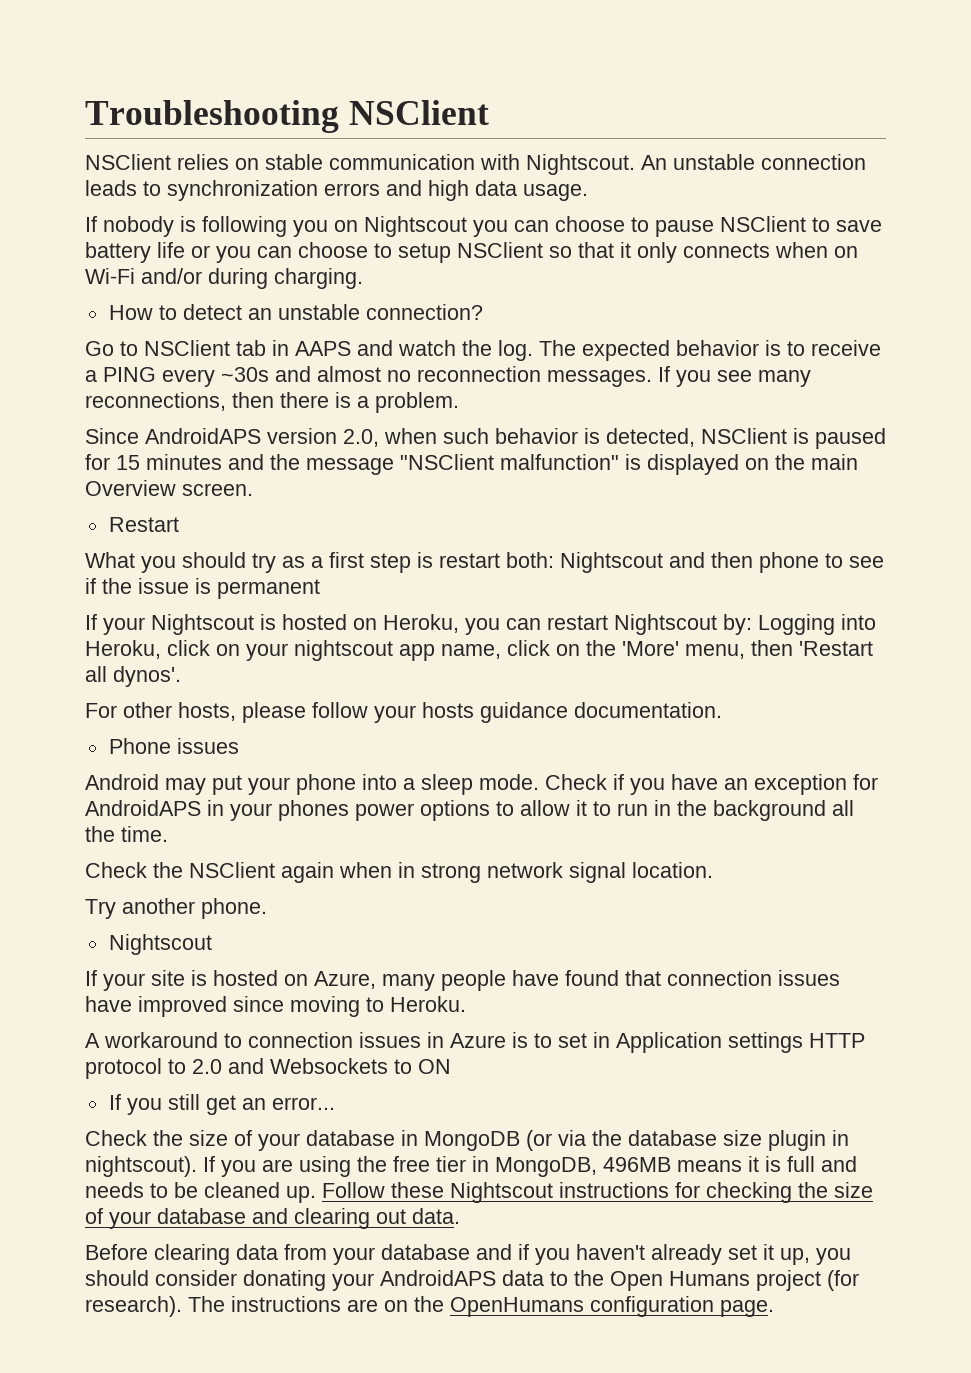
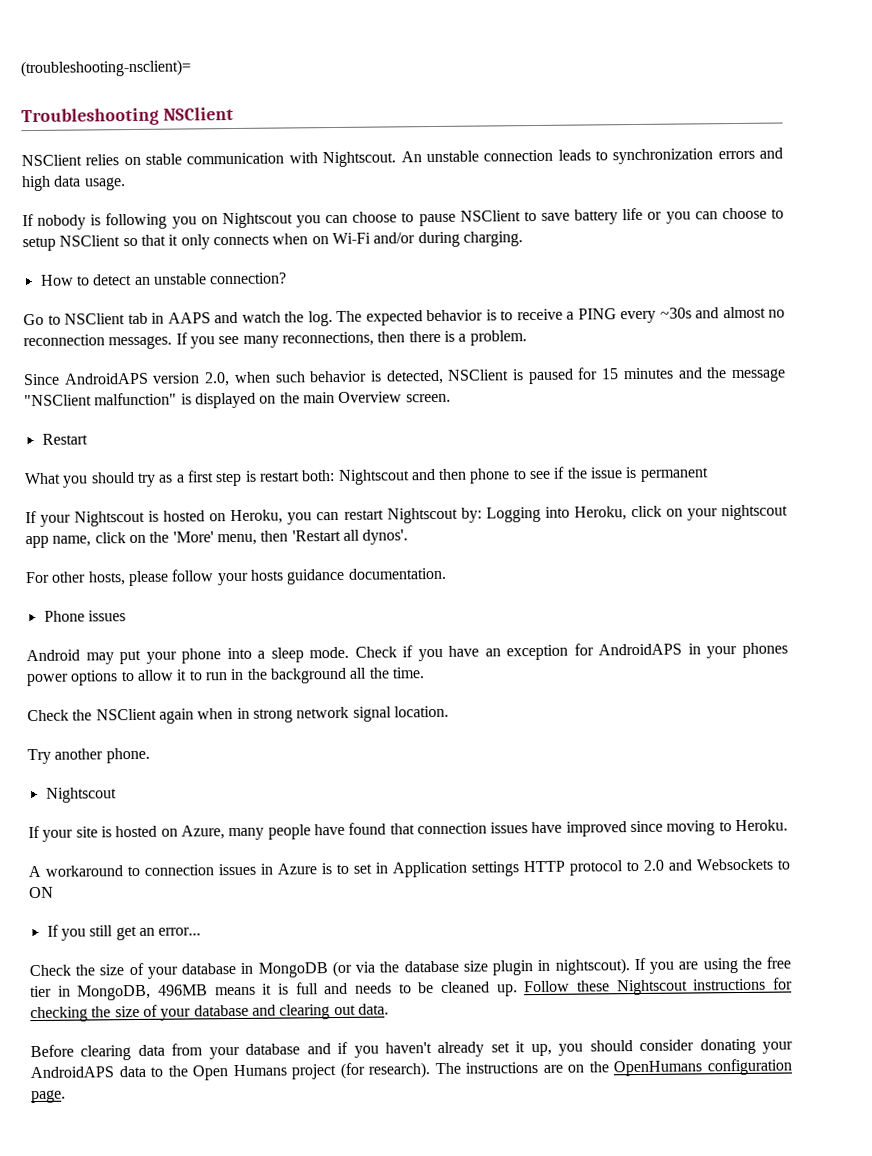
+ (troubleshooting-nsclient)=

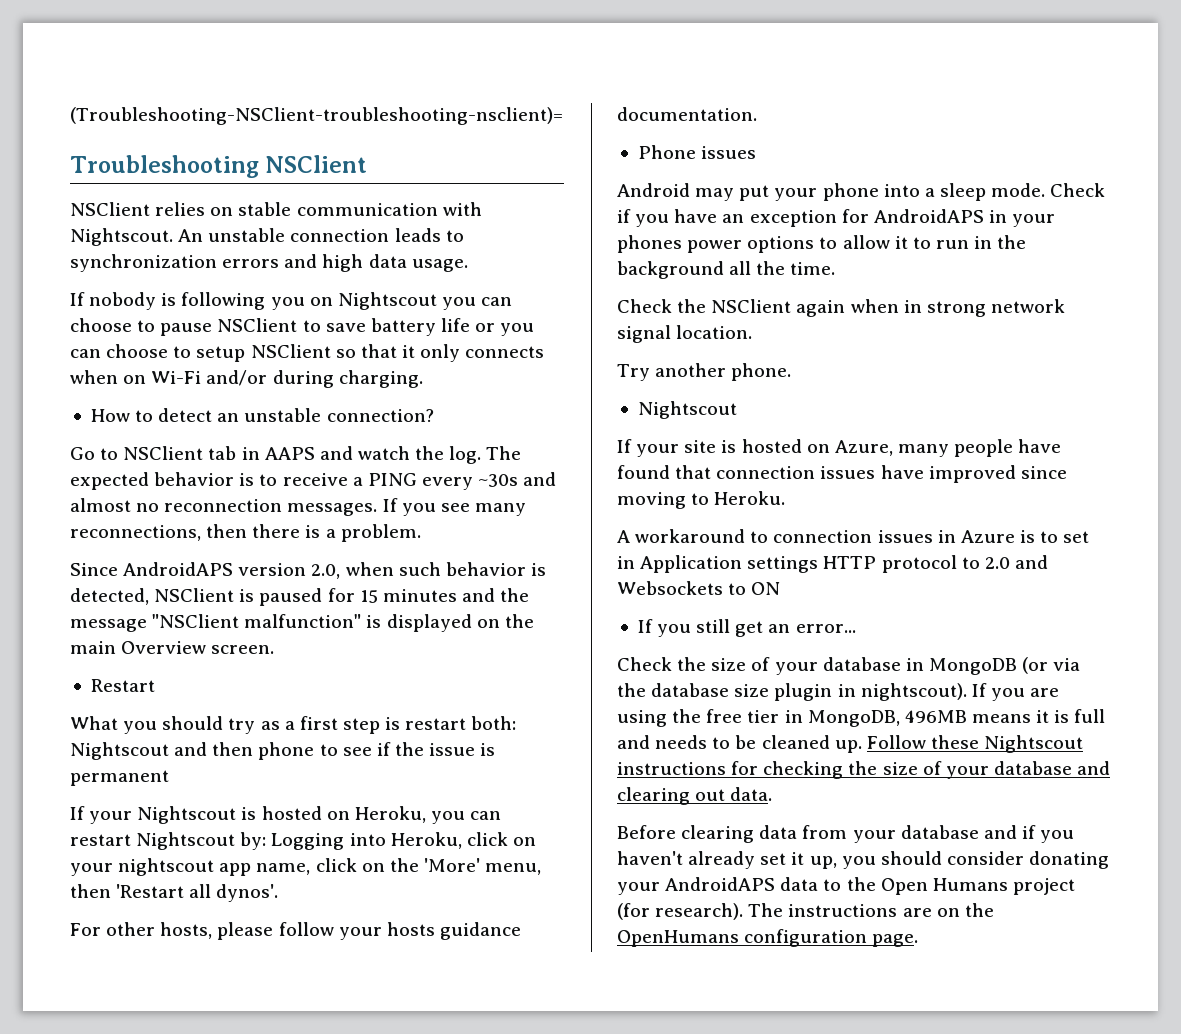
- (troubleshooting-nsclient)=
+ (Troubleshooting-NSClient-troubleshooting-nsclient)=

